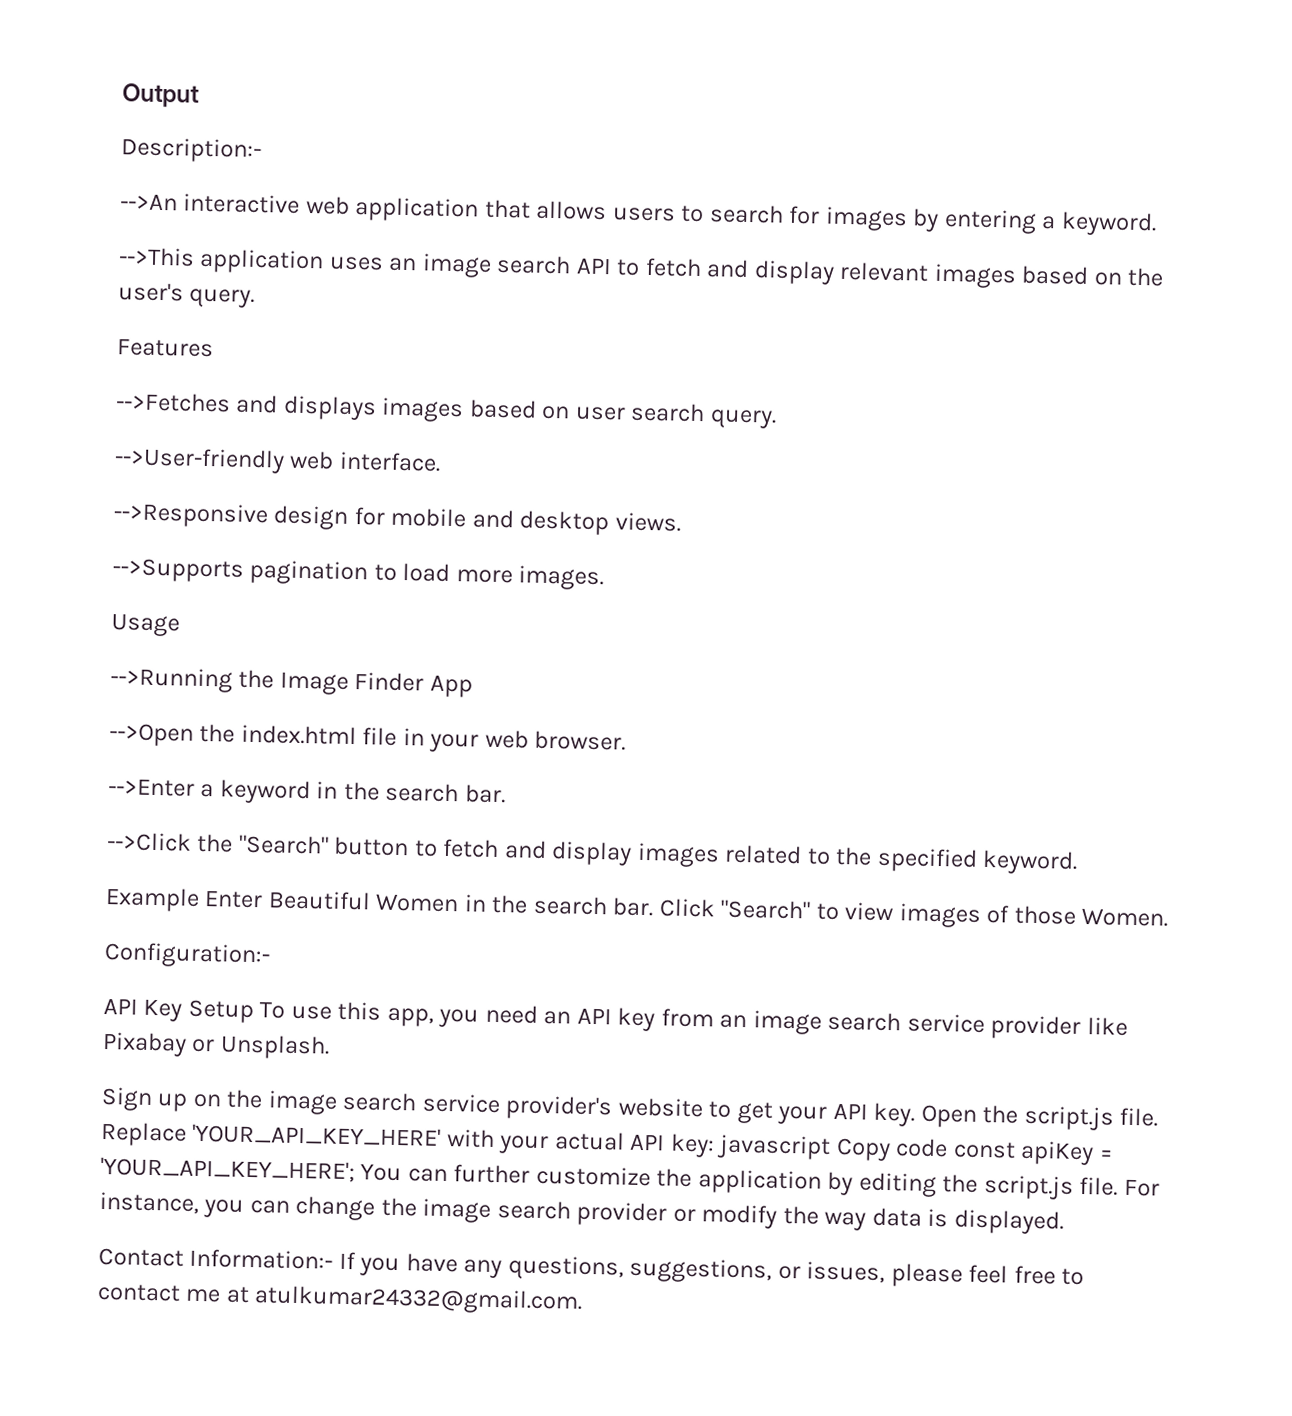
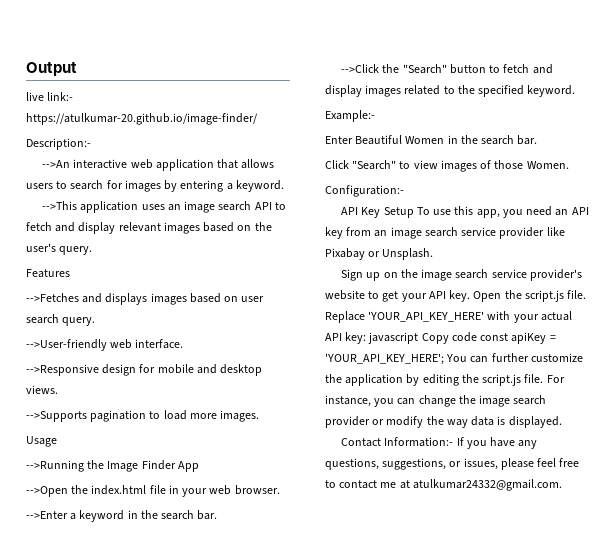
+ live link:- https://atulkumar-20.github.io/image-finder/
- Example Enter Beautiful Women in the search bar. Click "Search" to view images of those Women.
+ Example:-
+ Enter Beautiful Women in the search bar.
+ Click "Search" to view images of those Women.

